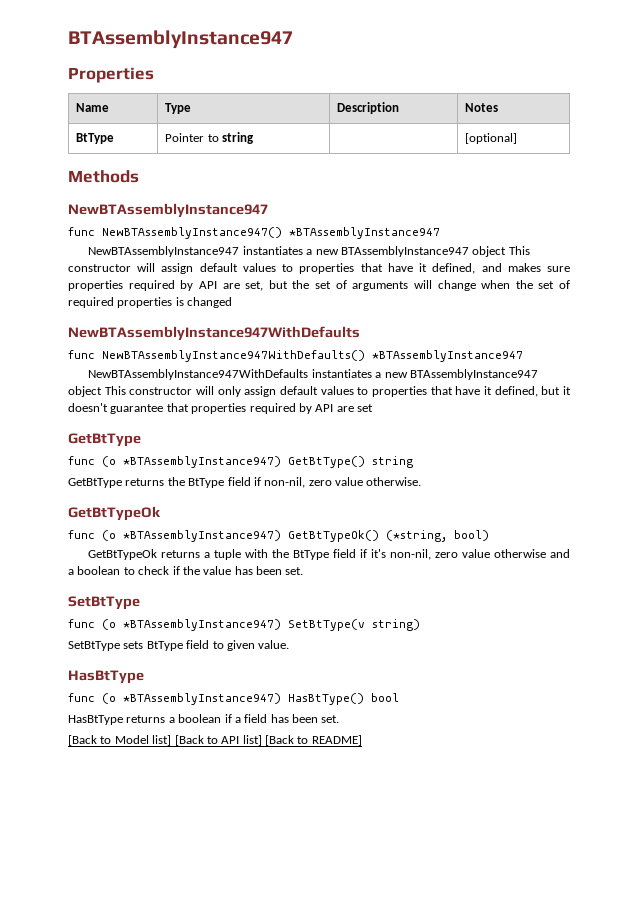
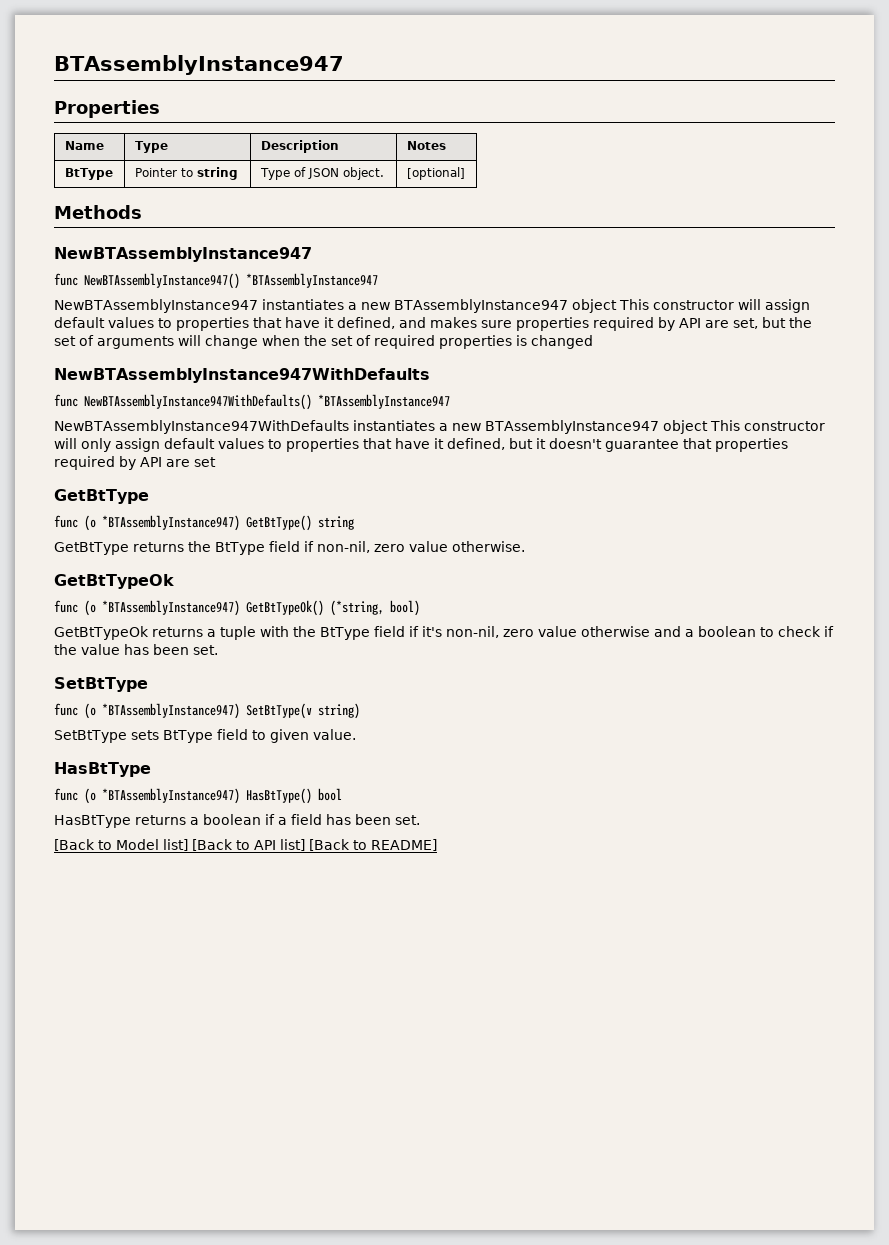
- BtType | Pointer to string | | [optional]
+ BtType | Pointer to string | Type of JSON object. | [optional]

